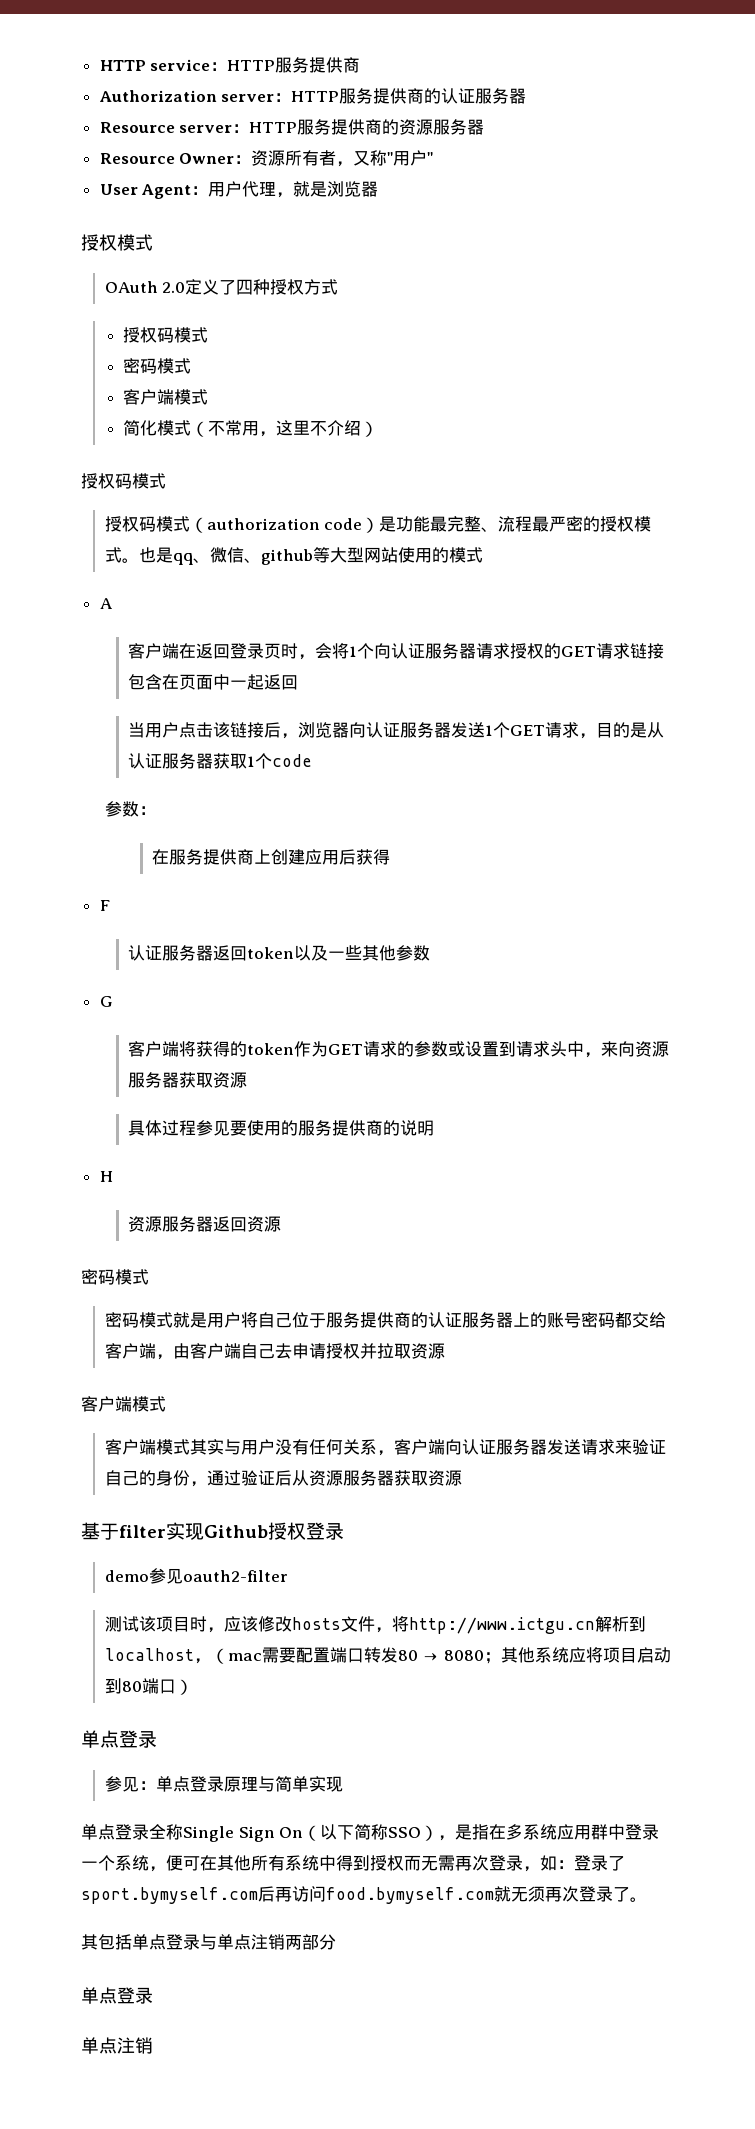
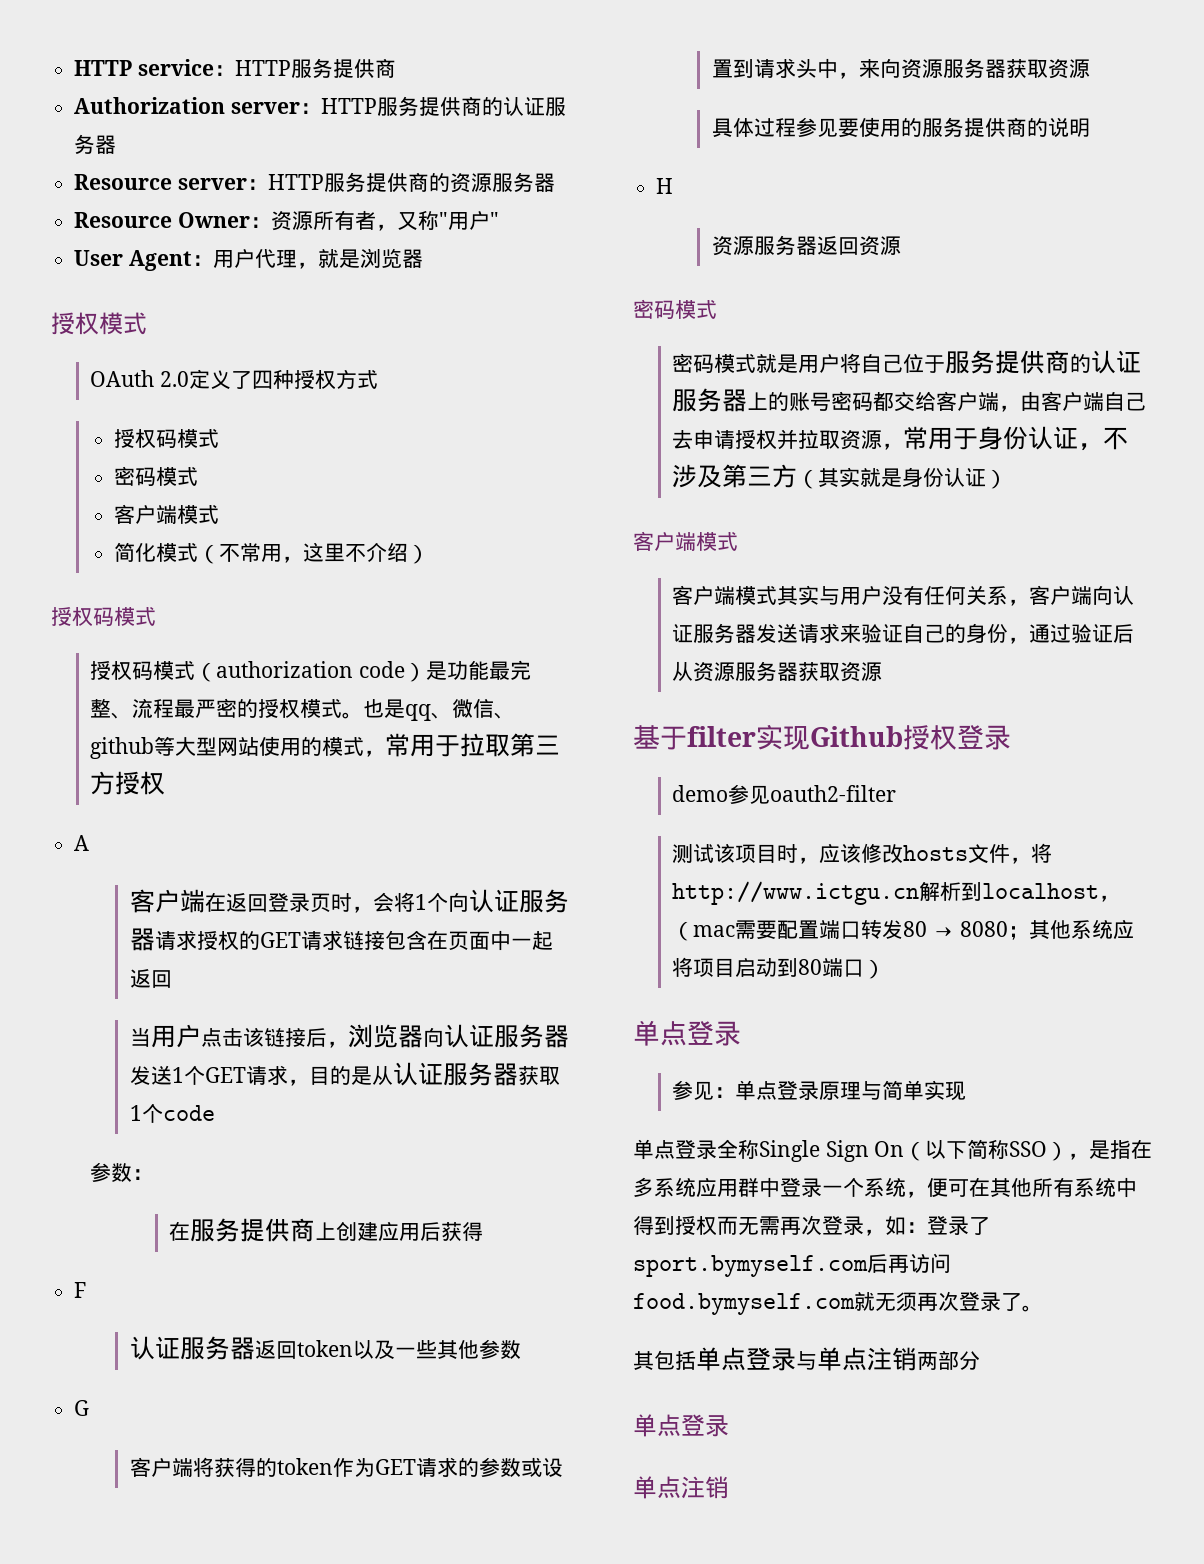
- 也是qq、微信、github等大型网站使用的模式
+ 也是qq、微信、github等大型网站使用的模式，常用于拉取第三方授权
- 密码模式就是用户将自己位于服务提供商的认证服务器上的账号密码都交给客户端，由客户端自己去申请授权并拉取资源
+ 密码模式就是用户将自己位于服务提供商的认证服务器上的账号密码都交给客户端，由客户端自己去申请授权并拉取资源，常用于身份认证，不涉及第三方（其实就是身份认证）

